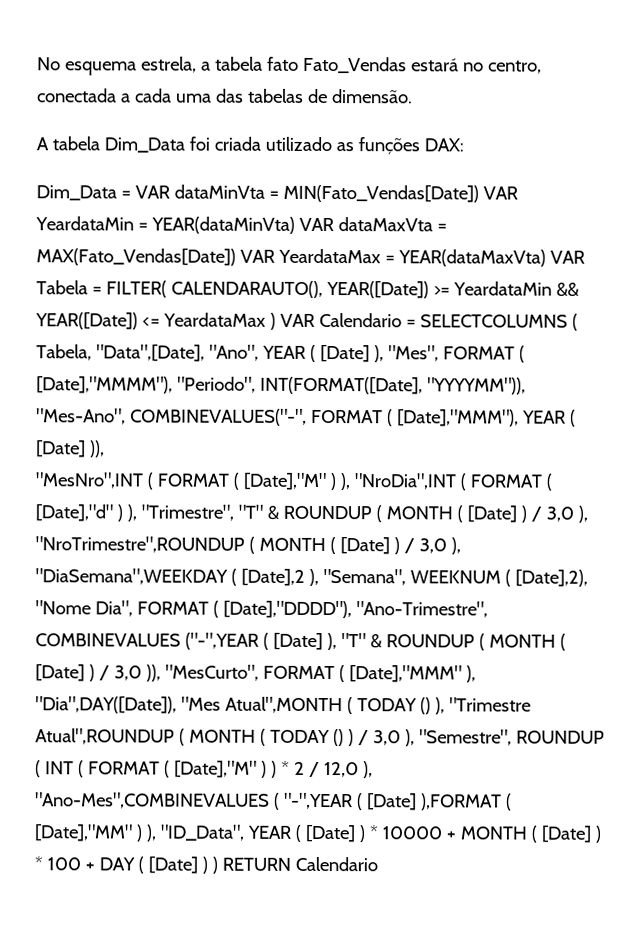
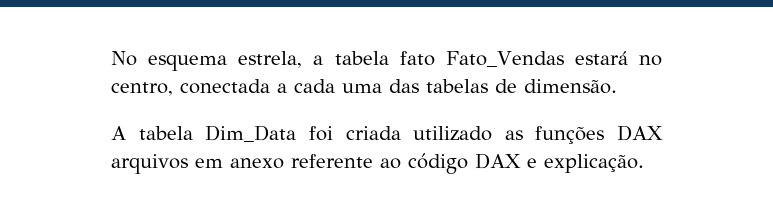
- A tabela Dim_Data foi criada utilizado as funções DAX:
- Dim_Data = VAR dataMinVta = MIN(Fato_Vendas[Date]) VAR YeardataMin = YEAR(dataMinVta) VAR dataMaxVta = MAX(Fato_Vendas[Date]) VAR YeardataMax = YEAR(dataMaxVta) VAR Tabela = FILTER( CALENDARAUTO(), YEAR([Date]) >= YeardataMin && YEAR([Date]) <= YeardataMax ) VAR Calendario = SELECTCOLUMNS ( Tabela, "Data",[Date], "Ano", YEAR ( [Date] ), "Mes", FORMAT ( [Date],"MMMM"), "Periodo", INT(FORMAT([Date], "YYYYMM")), "Mes-Ano", COMBINEVALUES("-", FORMAT ( [Date],"MMM"), YEAR ( [Date] )),
- "MesNro",INT ( FORMAT ( [Date],"M" ) ), "NroDia",INT ( FORMAT ( [Date],"d" ) ), "Trimestre", "T" & ROUNDUP ( MONTH ( [Date] ) / 3,0 ), "NroTrimestre",ROUNDUP ( MONTH ( [Date] ) / 3,0 ), "DiaSemana",WEEKDAY ( [Date],2 ), "Semana", WEEKNUM ( [Date],2), "Nome Dia", FORMAT ( [Date],"DDDD"), "Ano-Trimestre", COMBINEVALUES ("-",YEAR ( [Date] ), "T" & ROUNDUP ( MONTH ( [Date] ) / 3,0 )), "MesCurto", FORMAT ( [Date],"MMM" ), "Dia",DAY([Date]), "Mes Atual",MONTH ( TODAY () ), "Trimestre Atual",ROUNDUP ( MONTH ( TODAY () ) / 3,0 ), "Semestre", ROUNDUP ( INT ( FORMAT ( [Date],"M" ) ) * 2 / 12,0 ), "Ano-Mes",COMBINEVALUES ( "-",YEAR ( [Date] ),FORMAT ( [Date],"MM" ) ), "ID_Data", YEAR ( [Date] ) * 10000 + MONTH ( [Date] ) * 100 + DAY ( [Date] ) ) RETURN Calendario
+ A tabela Dim_Data foi criada utilizado as funções DAX arquivos em anexo referente ao código DAX e explicação.

